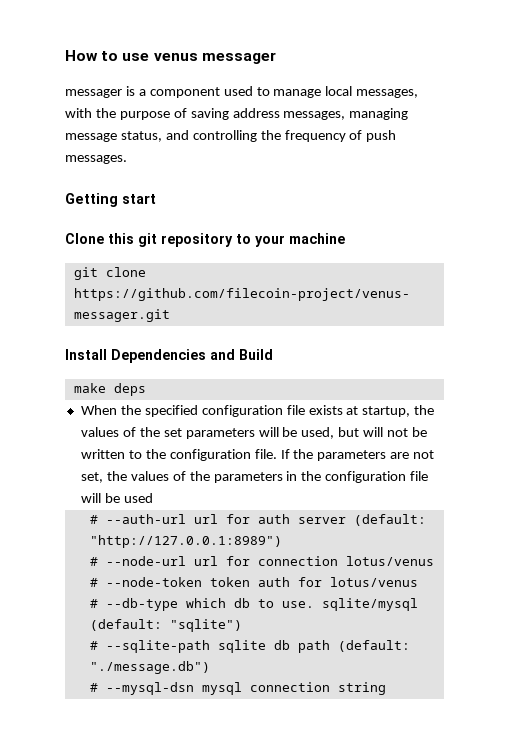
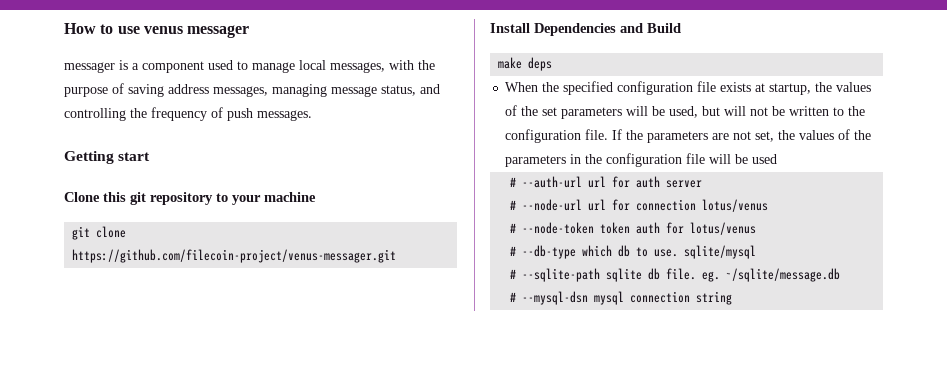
- # --auth-url url for auth server (default: "http://127.0.0.1:8989")
+ # --auth-url url for auth server
- # --db-type which db to use. sqlite/mysql (default: "sqlite")
+ # --db-type which db to use. sqlite/mysql
- # --sqlite-path sqlite db path (default: "./message.db")
+ # --sqlite-path sqlite db file. eg. ~/sqlite/message.db

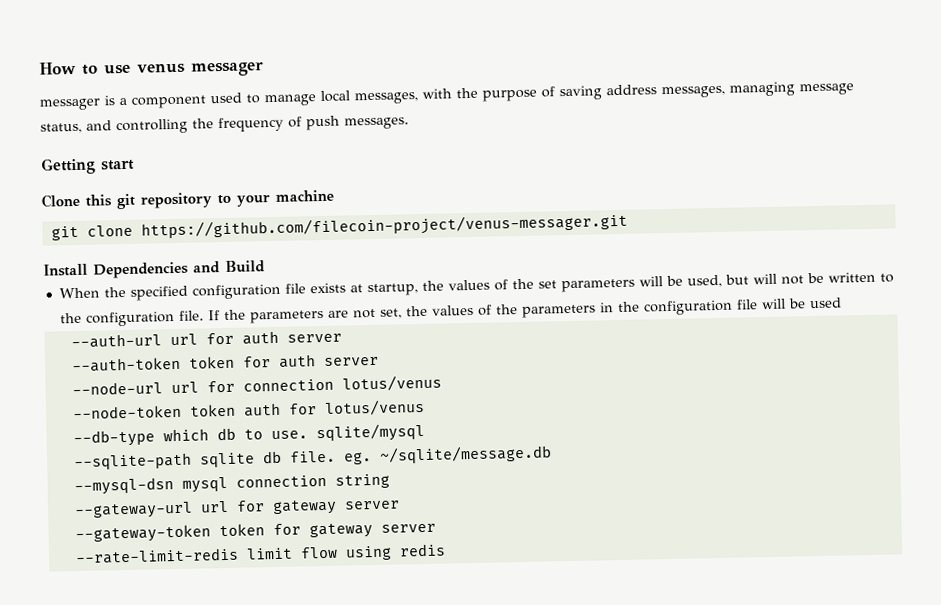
- make deps
- # --auth-url url for auth server
+ --auth-url url for auth server
- # --node-url url for connection lotus/venus
+ --auth-token token for auth server
+ --node-url url for connection lotus/venus
- # --node-token token auth for lotus/venus
+ --node-token token auth for lotus/venus
- # --db-type which db to use. sqlite/mysql
+ --db-type which db to use. sqlite/mysql
- # --sqlite-path sqlite db file. eg. ~/sqlite/message.db
+ --sqlite-path sqlite db file. eg. ~/sqlite/message.db
- # --mysql-dsn mysql connection string
+ --mysql-dsn mysql connection string
+ --gateway-url url for gateway server
+ --gateway-token token for gateway server
+ --rate-limit-redis limit flow using redis

